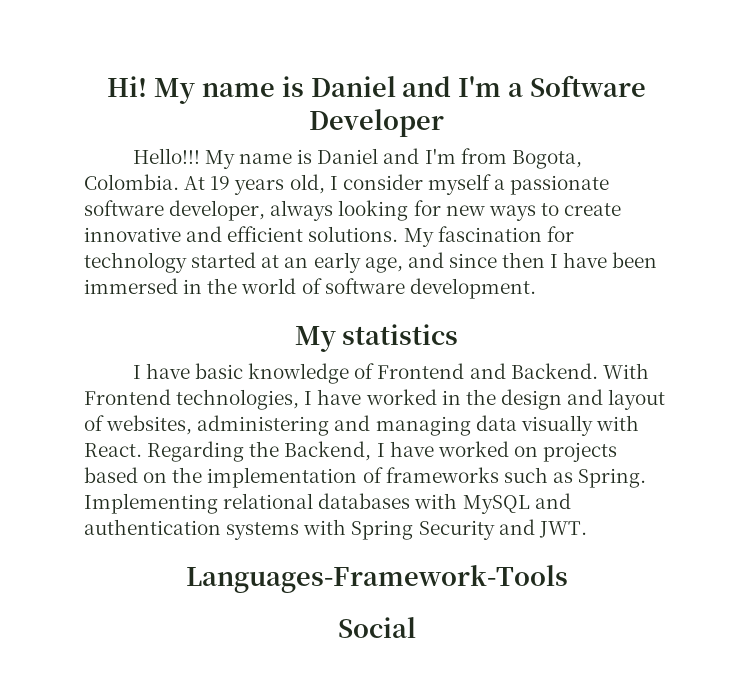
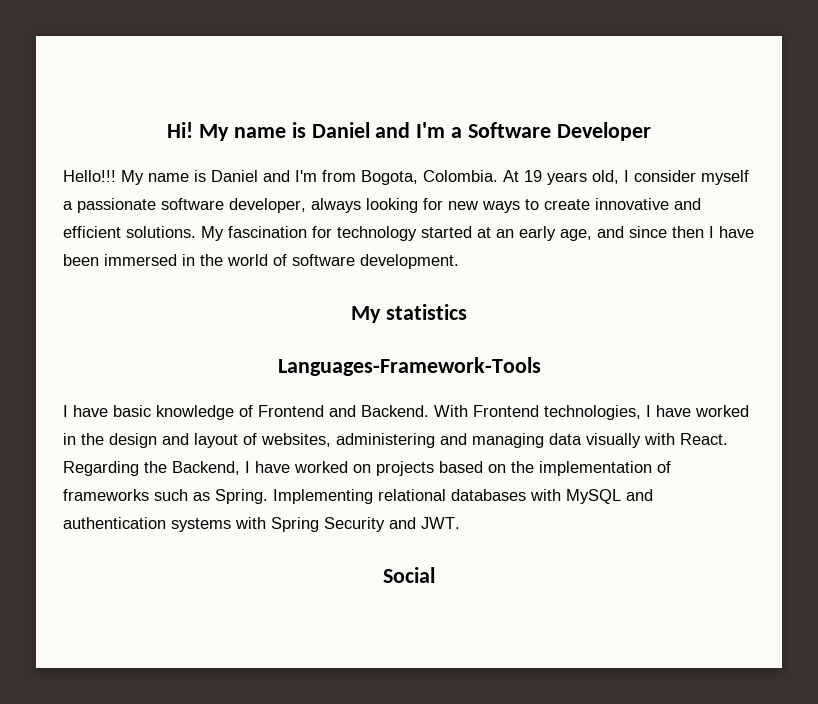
+ Languages-Framework-Tools
- Languages-Framework-Tools

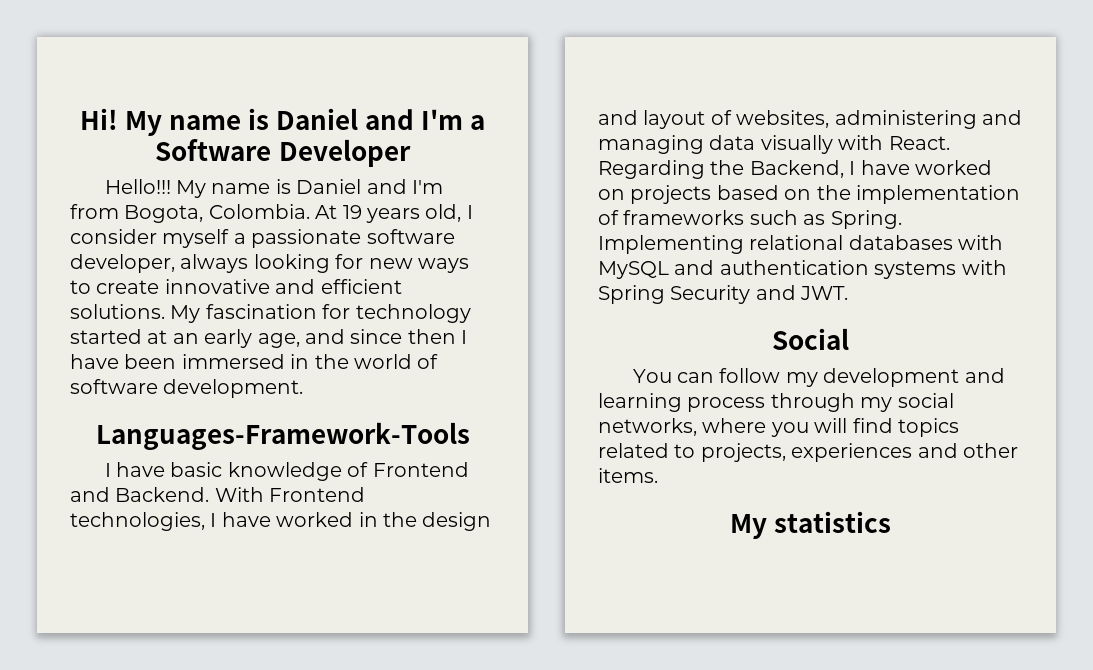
- My statistics
+ You can follow my development and learning process through my social networks, where you will find topics related to projects, experiences and other items.
+ My statistics

